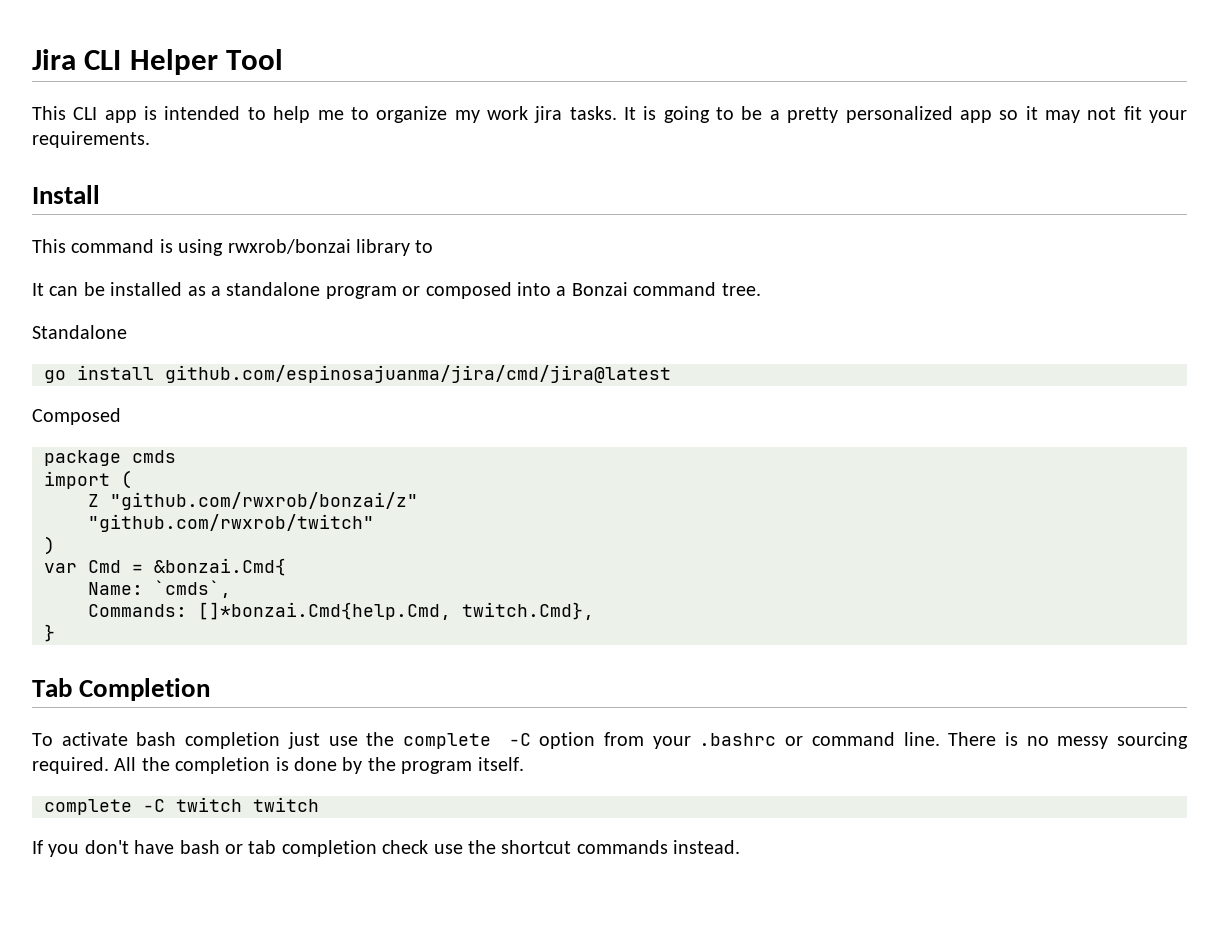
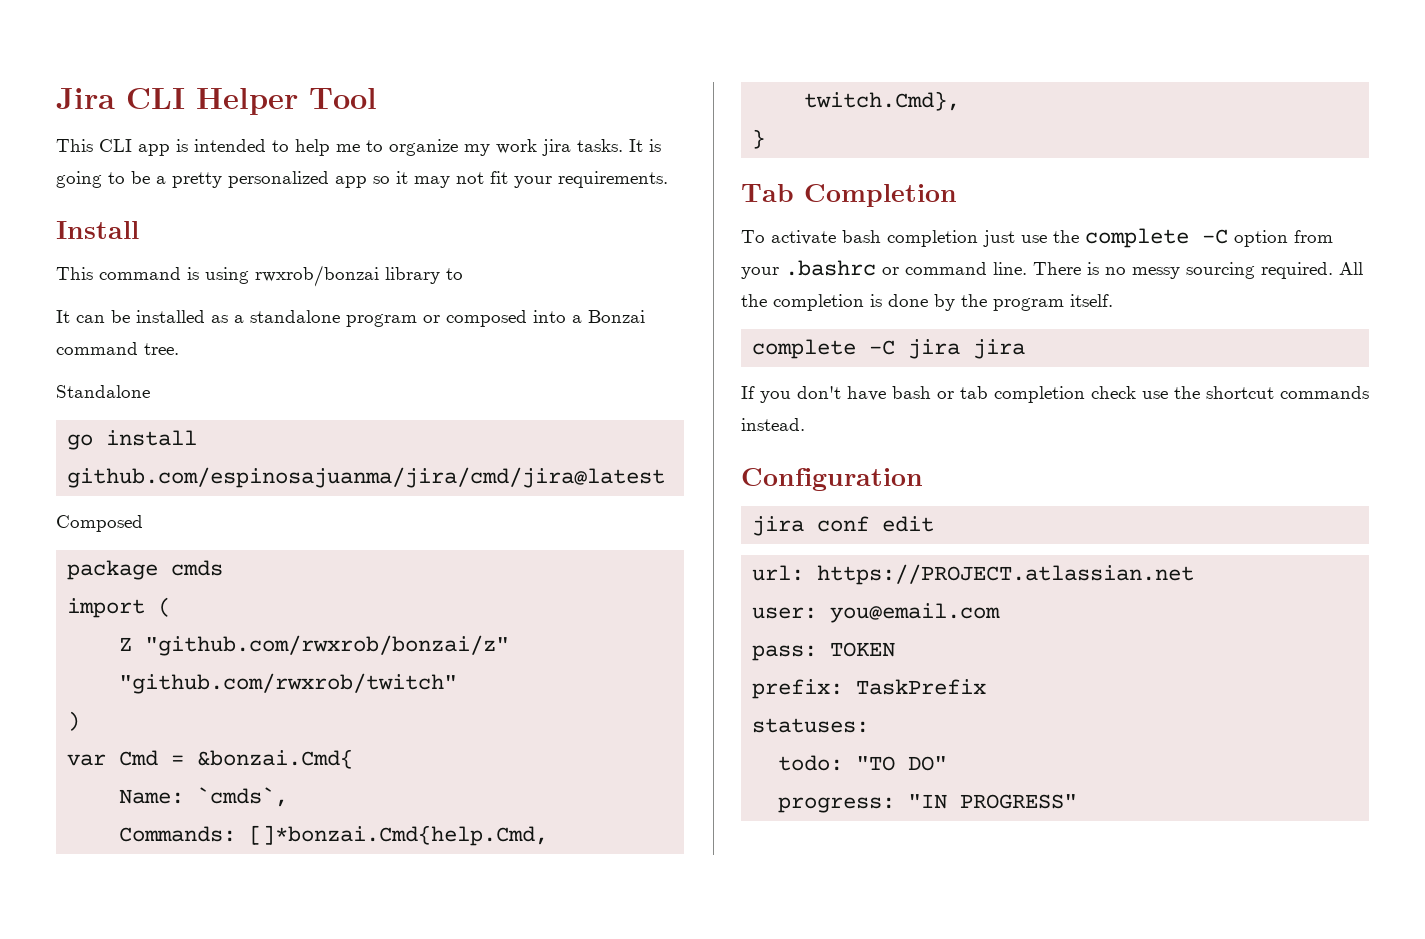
- complete -C twitch twitch
+ complete -C jira jira
+ Configuration
+ jira conf edit
+ url: https://PROJECT.atlassian.net
+ user: you@email.com
+ pass: TOKEN
+ prefix: TaskPrefix
+ statuses:
+ todo: "TO DO"
+ progress: "IN PROGRESS"

